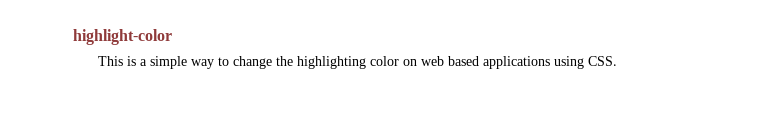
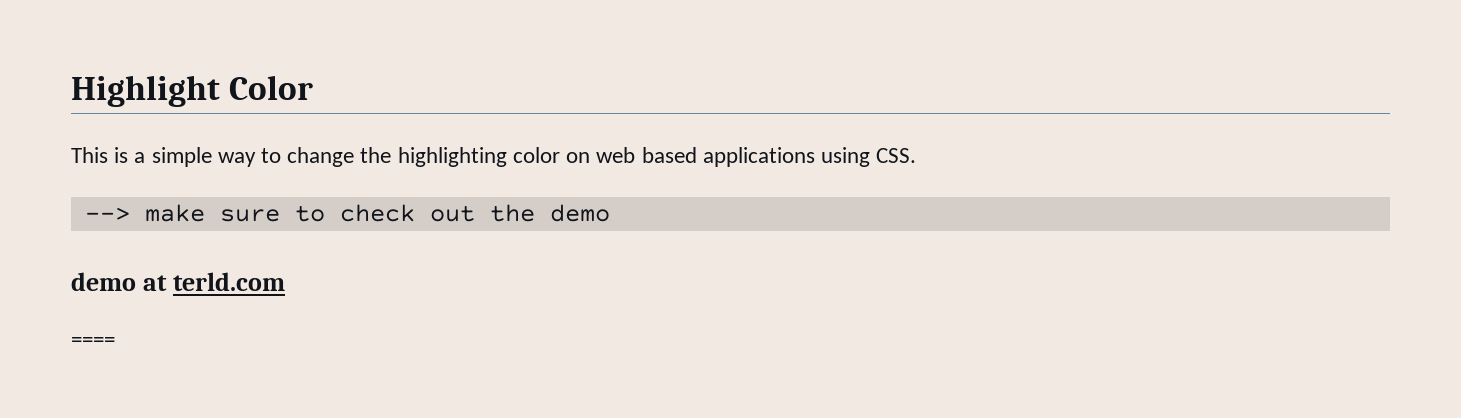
- highlight-color
+ Highlight Color
+ --> make sure to check out the demo
+ demo at terld.com
+ ====

